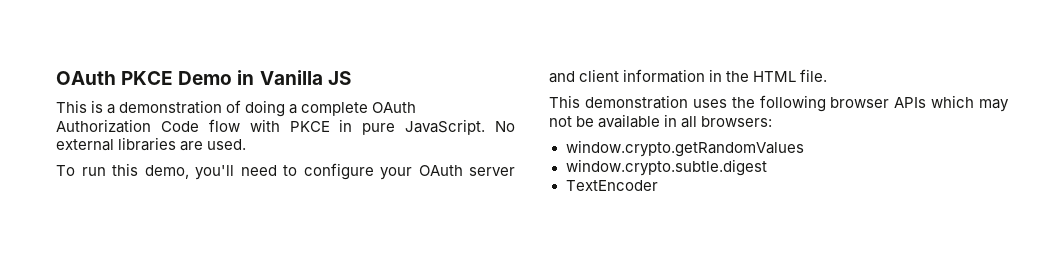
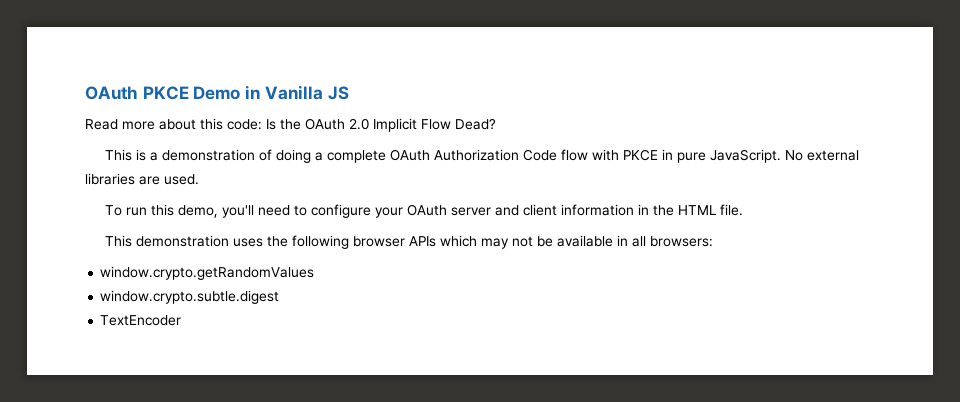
+ Read more about this code: Is the OAuth 2.0 Implicit Flow Dead?

